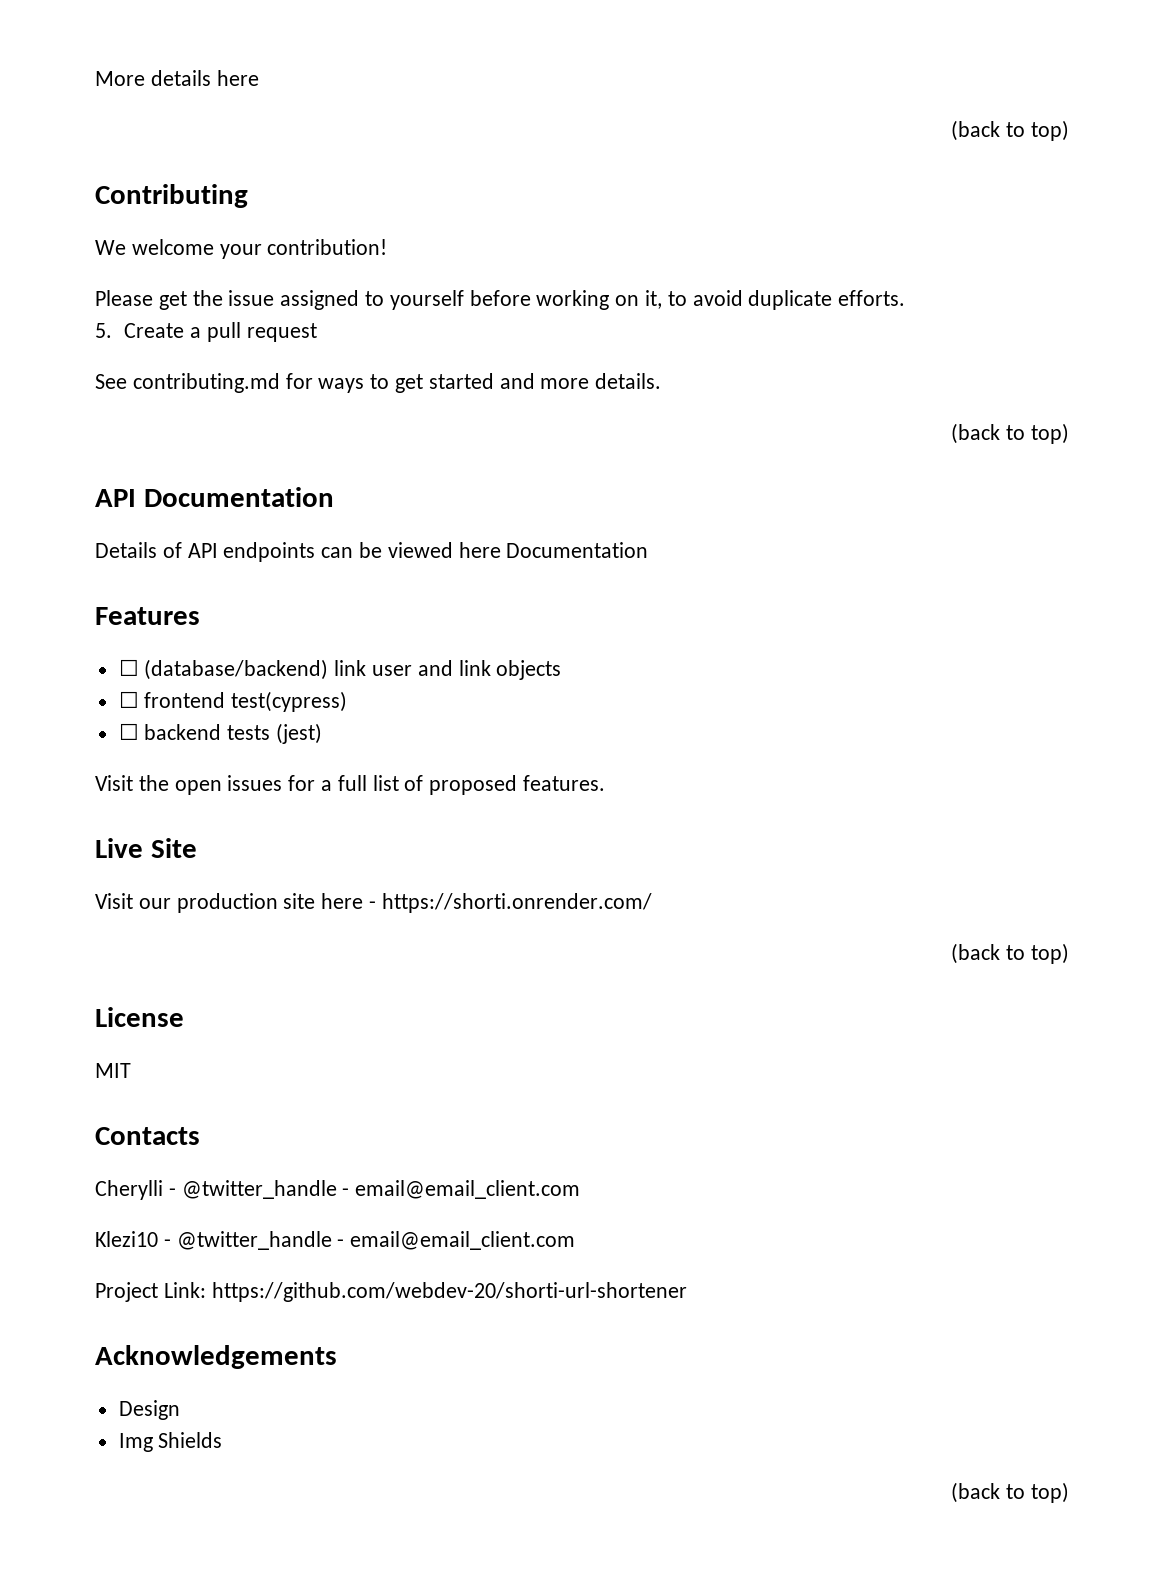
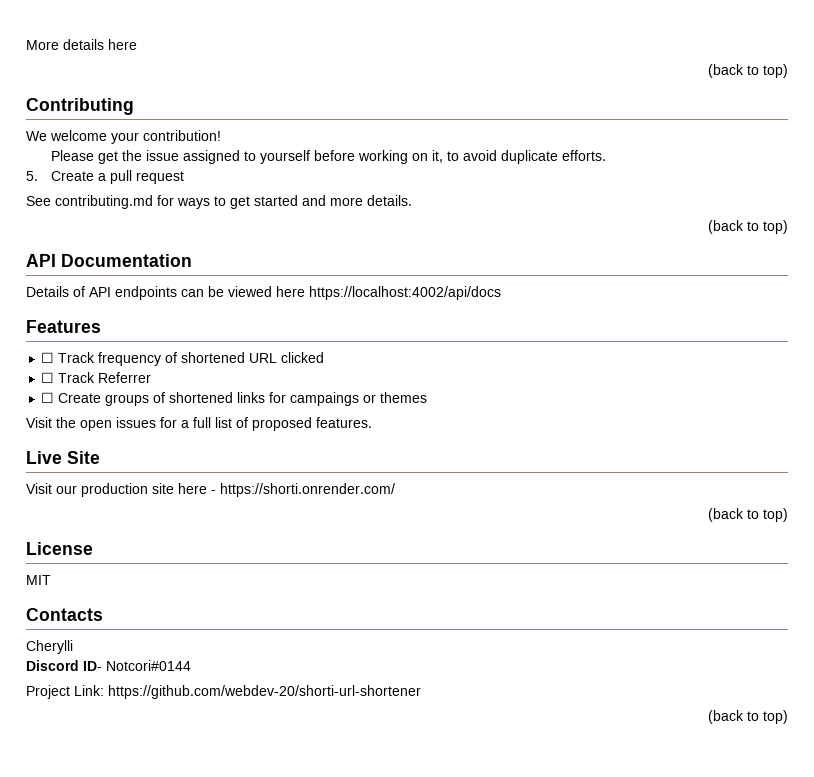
- Details of API endpoints can be viewed here Documentation
+ Details of API endpoints can be viewed here https://localhost:4002/api/docs
- ☐ (database/backend) link user and link objects
- ☐ frontend test(cypress)
- ☐ backend tests (jest)
+ ☐ Track frequency of shortened URL clicked
+ ☐ Track Referrer
+ ☐ Create groups of shortened links for campaings or themes
- Cherylli - @twitter_handle - email@email_client.com
- Klezi10 - @twitter_handle - email@email_client.com
+ Cherylli
+ Discord ID- Notcori#0144
- Acknowledgements
- Design
- Img Shields

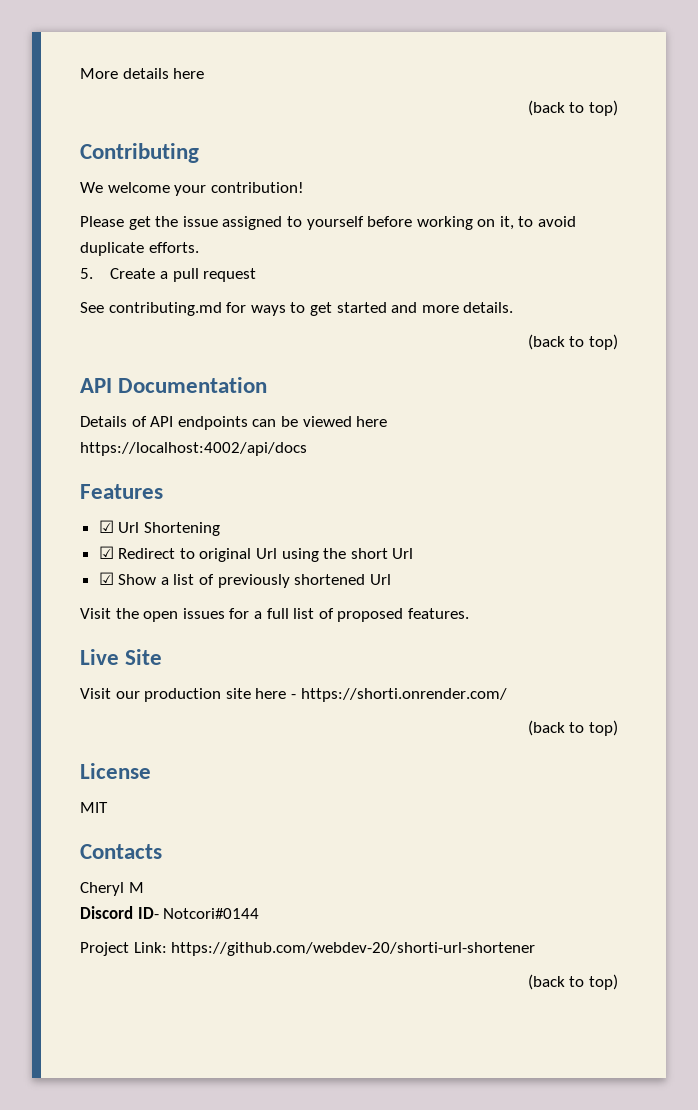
- ☐ Track frequency of shortened URL clicked
- ☐ Track Referrer
- ☐ Create groups of shortened links for campaings or themes
+ ☑ Url Shortening
+ ☑ Redirect to original Url using the short Url
+ ☑ Show a list of previously shortened Url
- Cherylli
+ Cheryl M

